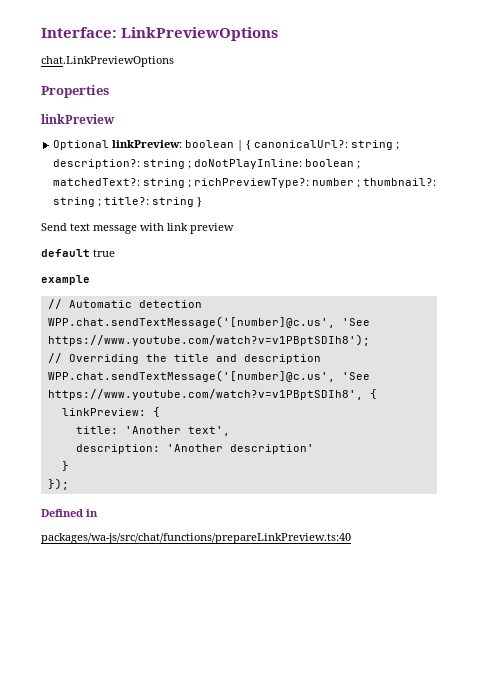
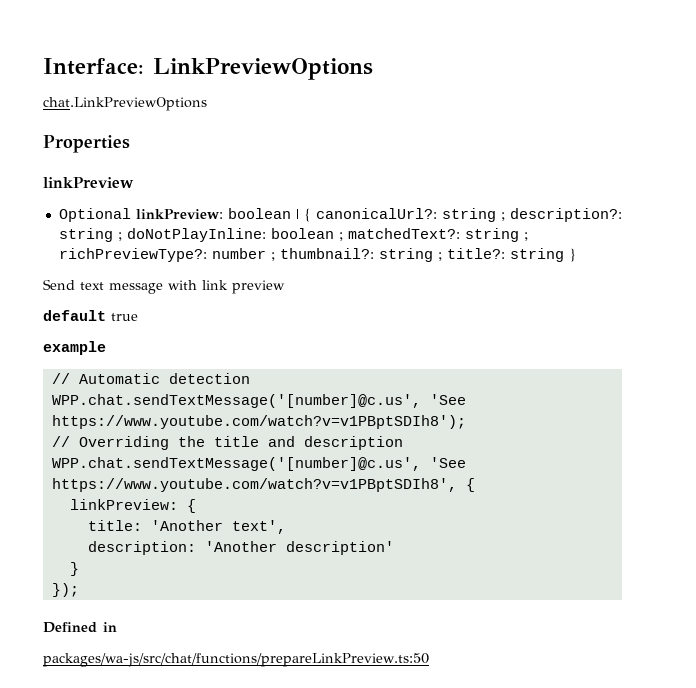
- packages/wa-js/src/chat/functions/prepareLinkPreview.ts:40
+ packages/wa-js/src/chat/functions/prepareLinkPreview.ts:50

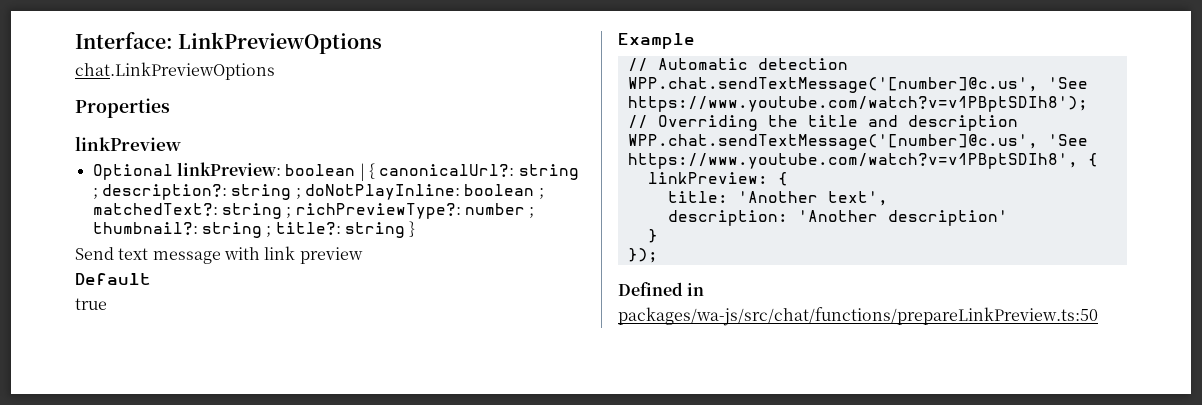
- default true
+ Default
+ true
- example
+ Example

